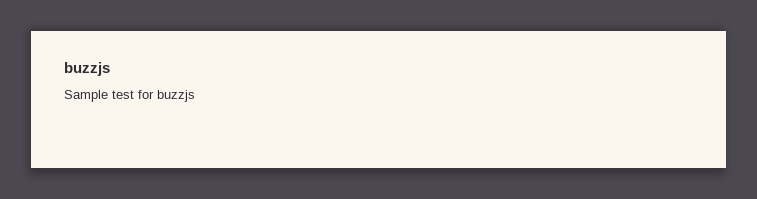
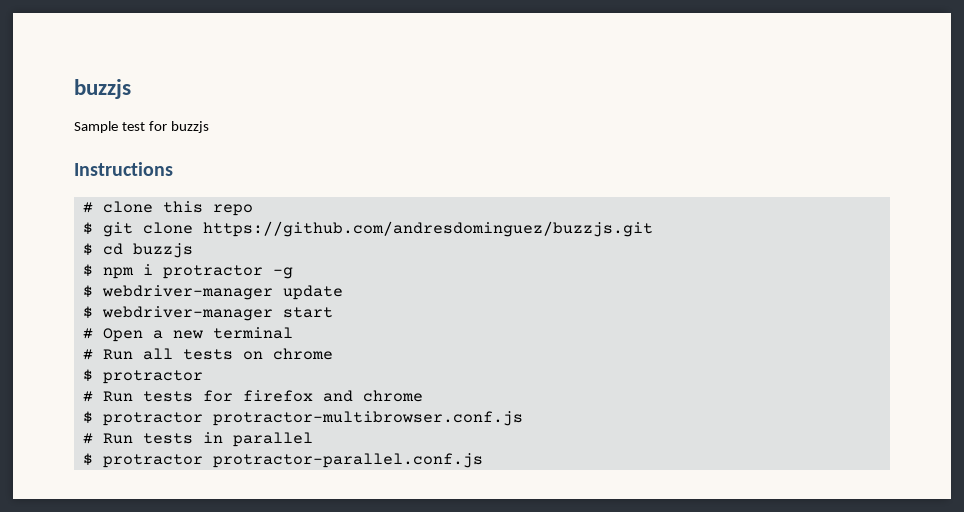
+ Instructions
+ # clone this repo
+ $ git clone https://github.com/andresdominguez/buzzjs.git
+ $ cd buzzjs
+ $ npm i protractor -g
+ $ webdriver-manager update
+ $ webdriver-manager start
+ # Open a new terminal
+ # Run all tests on chrome
+ $ protractor
+ # Run tests for firefox and chrome
+ $ protractor protractor-multibrowser.conf.js
+ # Run tests in parallel
+ $ protractor protractor-parallel.conf.js

